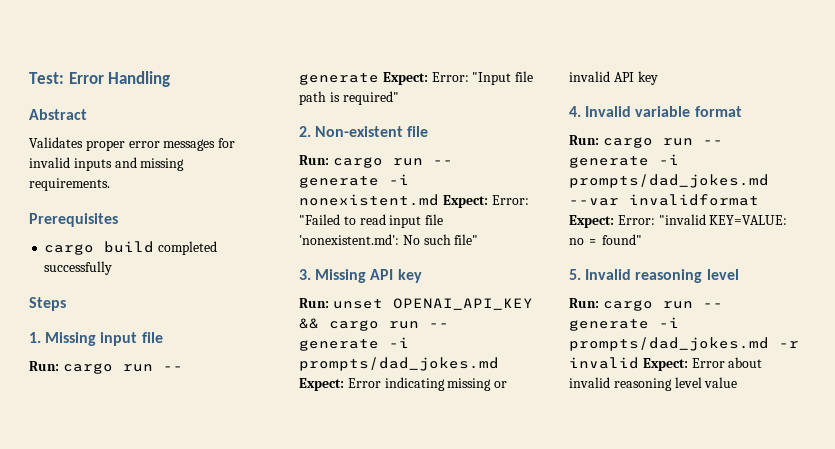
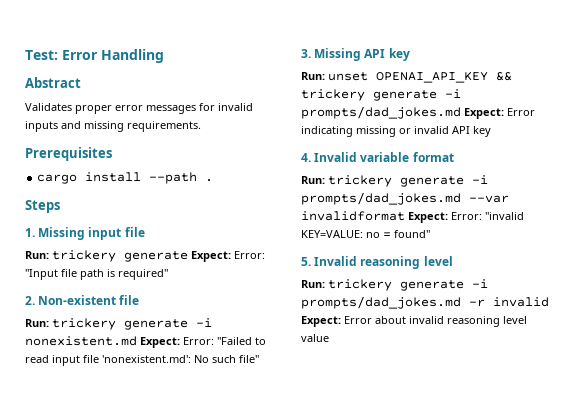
- cargo build completed successfully
+ cargo install --path .
- Run: cargo run -- generate Expect: Error: "Input file path is required"
+ Run: trickery generate Expect: Error: "Input file path is required"
- Run: cargo run -- generate -i nonexistent.md Expect: Error: "Failed to read input file 'nonexistent.md': No such file"
+ Run: trickery generate -i nonexistent.md Expect: Error: "Failed to read input file 'nonexistent.md': No such file"
- Run: unset OPENAI_API_KEY && cargo run -- generate -i prompts/dad_jokes.md Expect: Error indicating missing or invalid API key
+ Run: unset OPENAI_API_KEY && trickery generate -i prompts/dad_jokes.md Expect: Error indicating missing or invalid API key
- Run: cargo run -- generate -i prompts/dad_jokes.md --var invalidformat Expect: Error: "invalid KEY=VALUE: no = found"
+ Run: trickery generate -i prompts/dad_jokes.md --var invalidformat Expect: Error: "invalid KEY=VALUE: no = found"
- Run: cargo run -- generate -i prompts/dad_jokes.md -r invalid Expect: Error about invalid reasoning level value
+ Run: trickery generate -i prompts/dad_jokes.md -r invalid Expect: Error about invalid reasoning level value

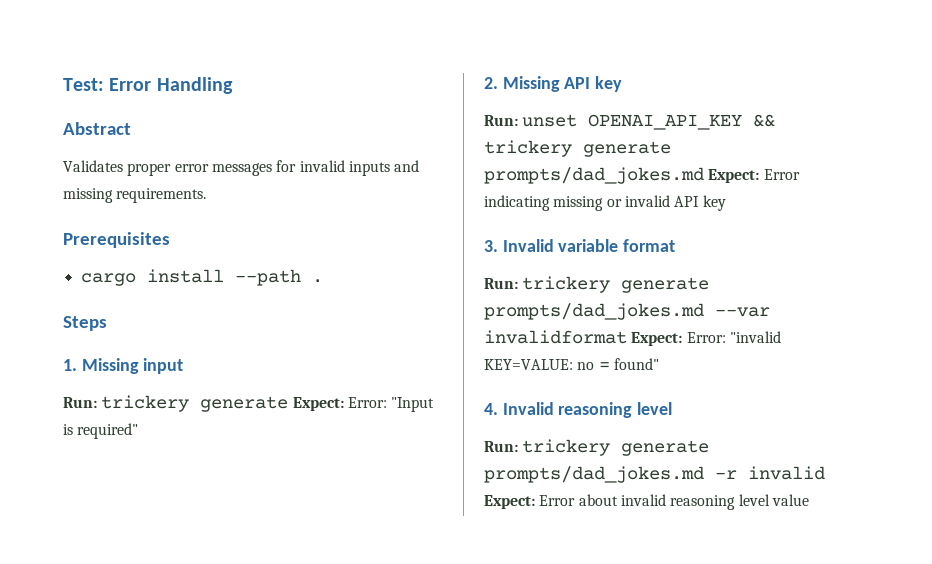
- 1. Missing input file
+ 1. Missing input
- Run: trickery generate Expect: Error: "Input file path is required"
+ Run: trickery generate Expect: Error: "Input is required"
- 2. Non-existent file
- Run: trickery generate -i nonexistent.md Expect: Error: "Failed to read input file 'nonexistent.md': No such file"
- 3. Missing API key
+ 2. Missing API key
- Run: unset OPENAI_API_KEY && trickery generate -i prompts/dad_jokes.md Expect: Error indicating missing or invalid API key
+ Run: unset OPENAI_API_KEY && trickery generate prompts/dad_jokes.md Expect: Error indicating missing or invalid API key
- 4. Invalid variable format
+ 3. Invalid variable format
- Run: trickery generate -i prompts/dad_jokes.md --var invalidformat Expect: Error: "invalid KEY=VALUE: no = found"
+ Run: trickery generate prompts/dad_jokes.md --var invalidformat Expect: Error: "invalid KEY=VALUE: no = found"
- 5. Invalid reasoning level
+ 4. Invalid reasoning level
- Run: trickery generate -i prompts/dad_jokes.md -r invalid Expect: Error about invalid reasoning level value
+ Run: trickery generate prompts/dad_jokes.md -r invalid Expect: Error about invalid reasoning level value

